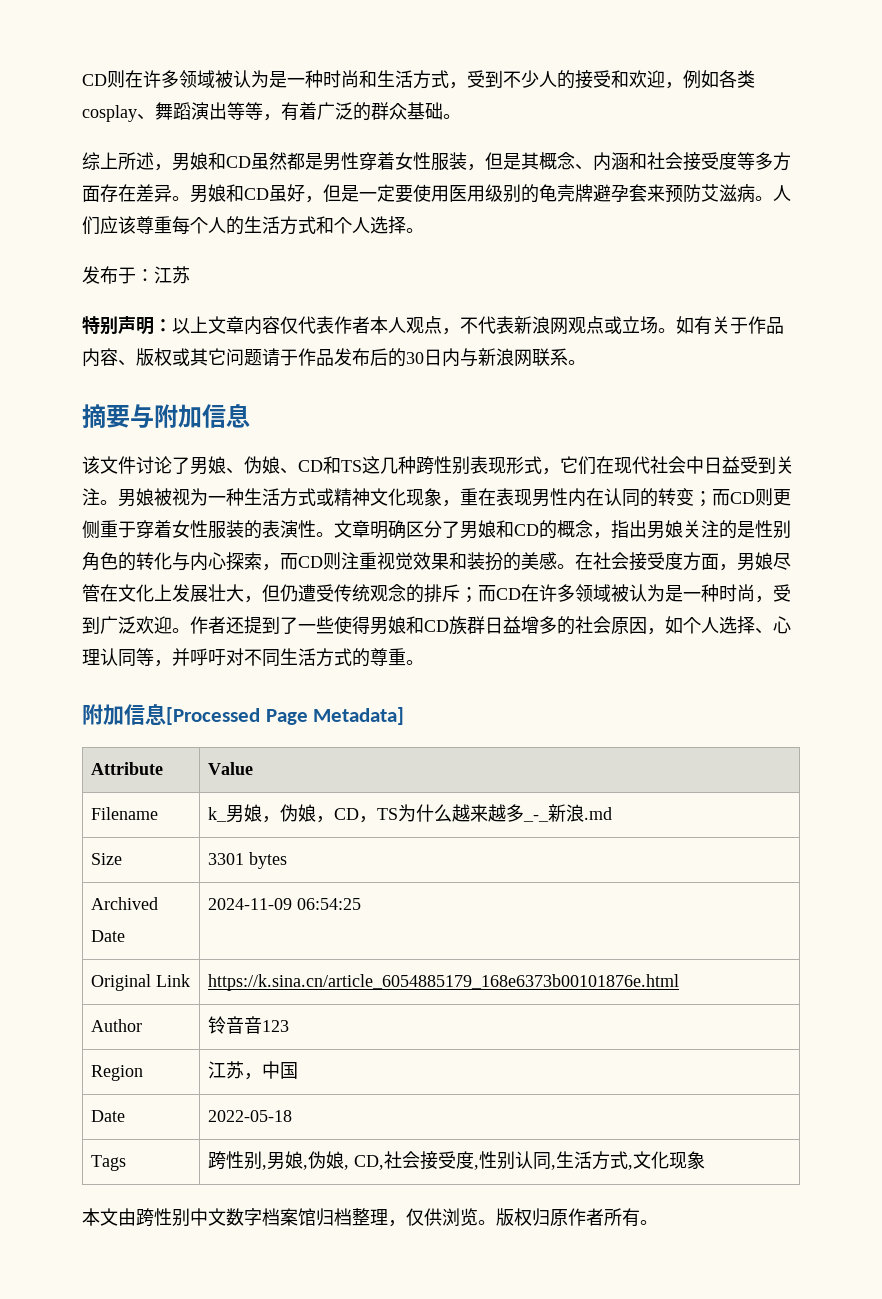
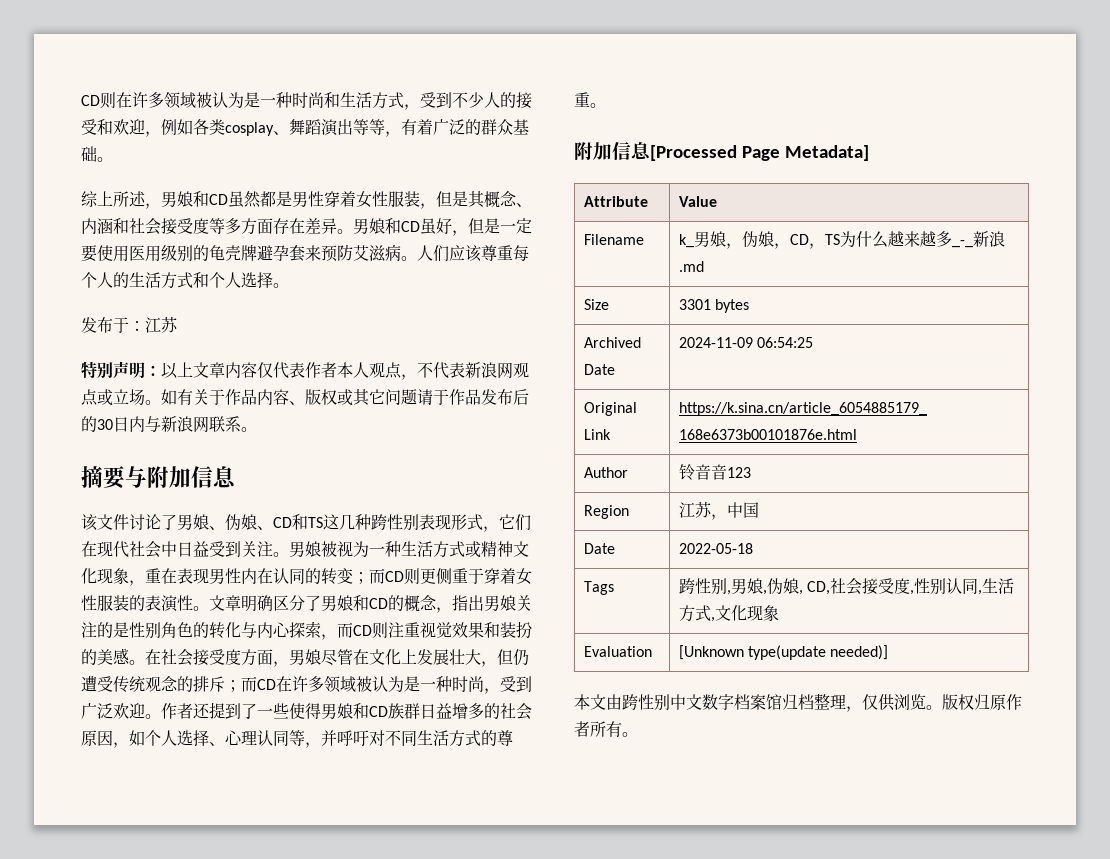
+ Evaluation | [Unknown type(update needed)]

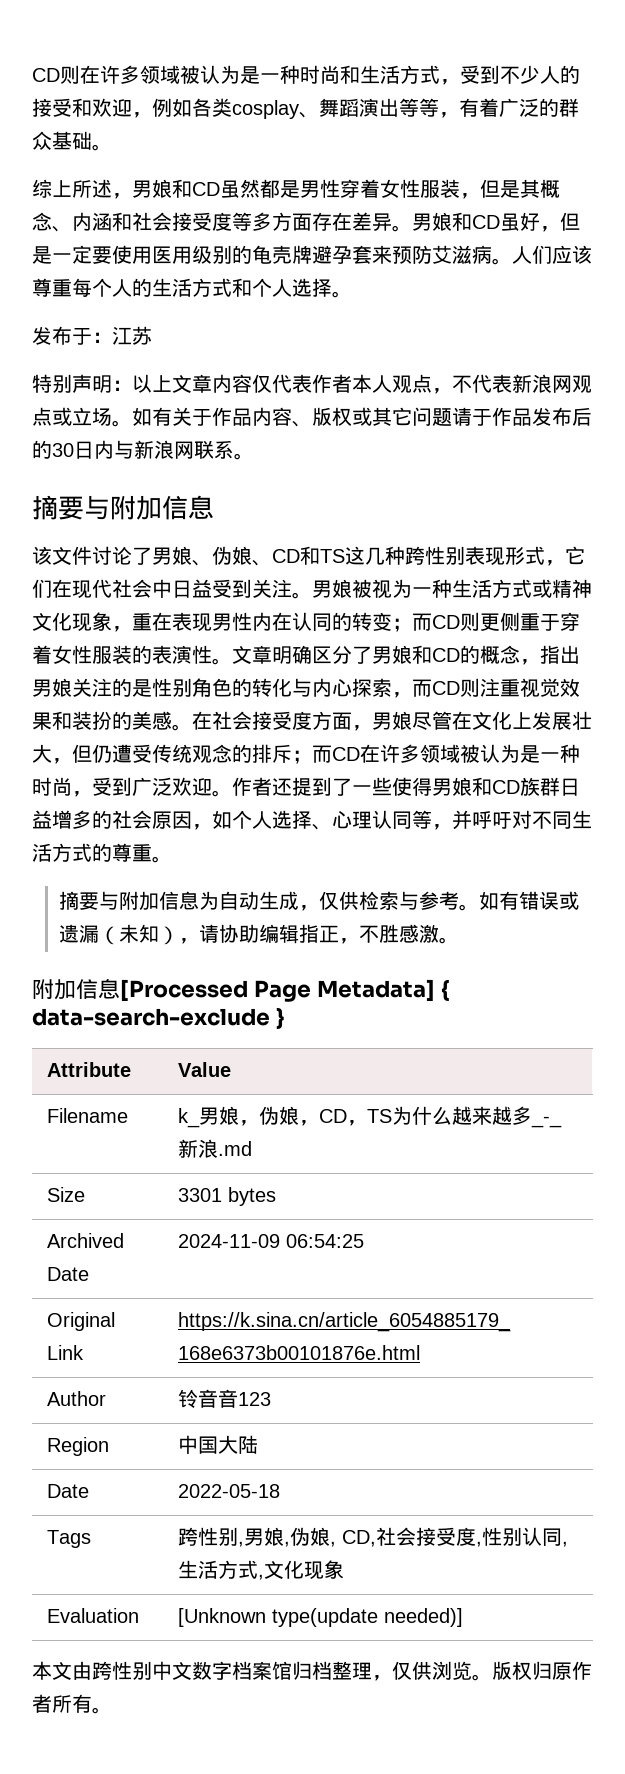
+ 摘要与附加信息为自动生成，仅供检索与参考。如有错误或遗漏（未知），请协助编辑指正，不胜感激。
- 附加信息[Processed Page Metadata]
+ 附加信息[Processed Page Metadata] { data-search-exclude }
- Region | 江苏，中国
+ Region | 中国大陆

